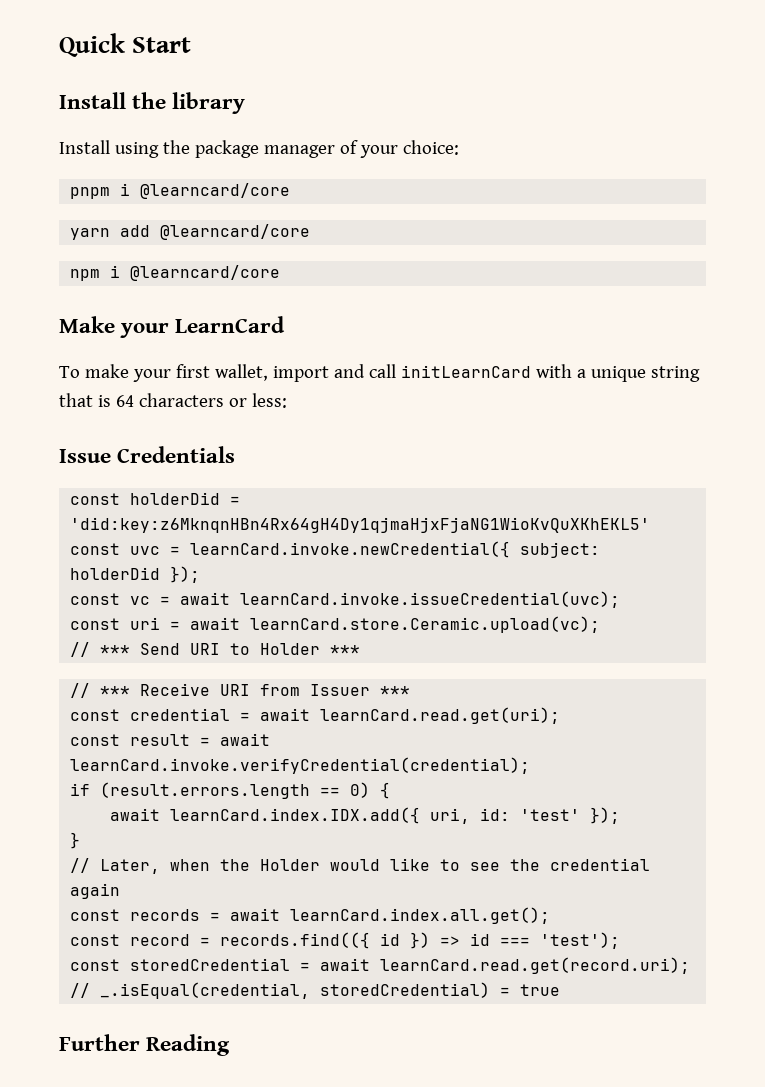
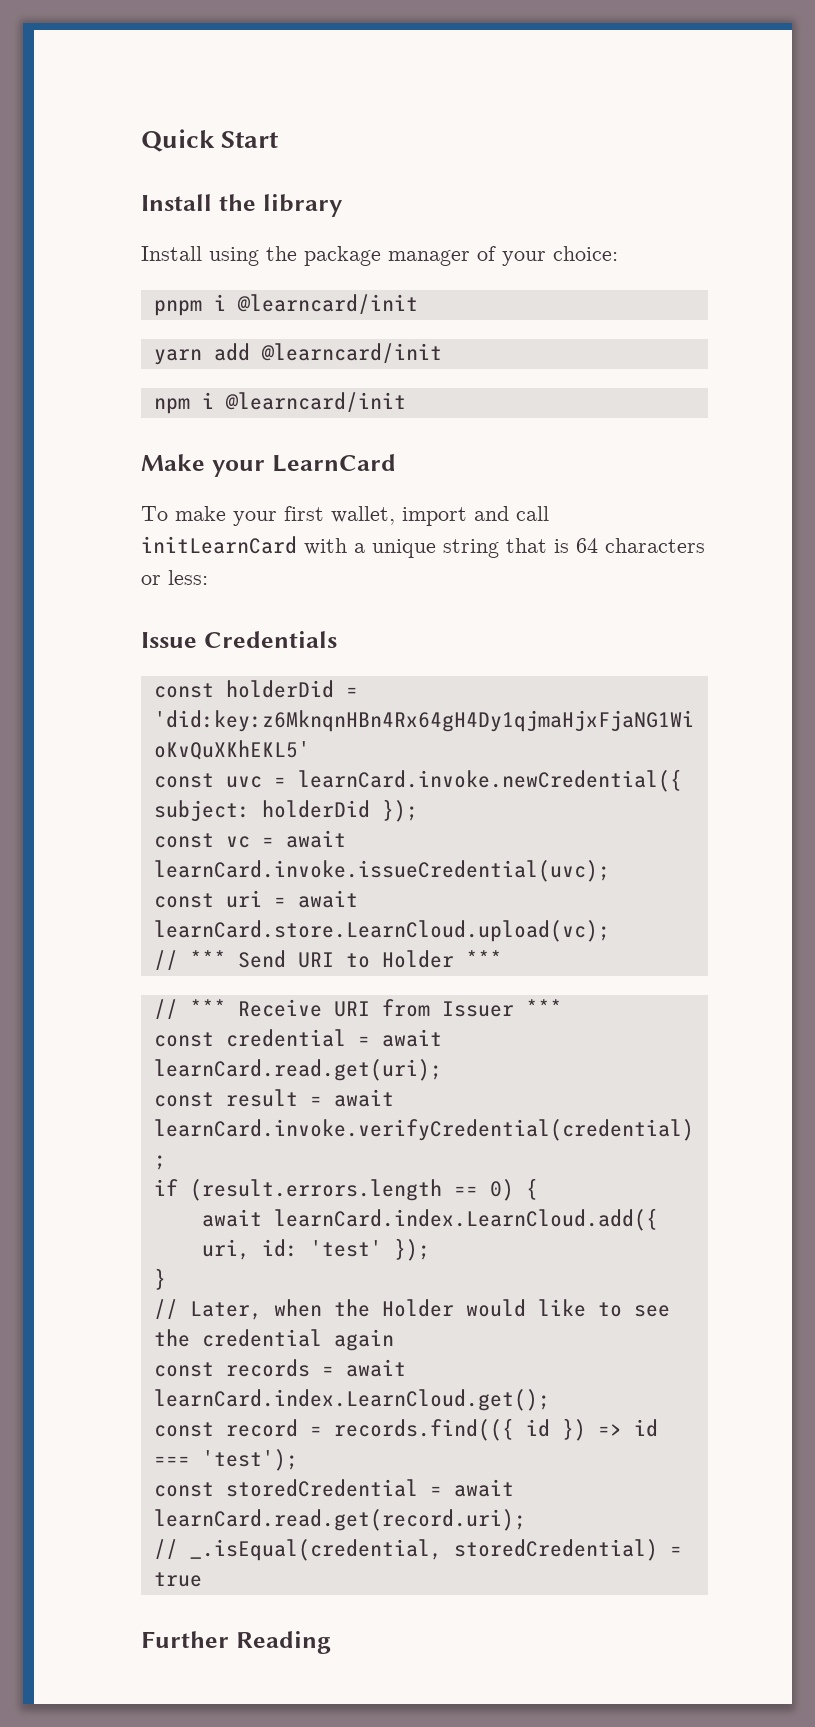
- pnpm i @learncard/core
+ pnpm i @learncard/init
- yarn add @learncard/core
+ yarn add @learncard/init
- npm i @learncard/core
+ npm i @learncard/init
- const uri = await learnCard.store.Ceramic.upload(vc);
+ const uri = await learnCard.store.LearnCloud.upload(vc);
- await learnCard.index.IDX.add({ uri, id: 'test' });
+ await learnCard.index.LearnCloud.add({ uri, id: 'test' });
- const records = await learnCard.index.all.get();
+ const records = await learnCard.index.LearnCloud.get();

